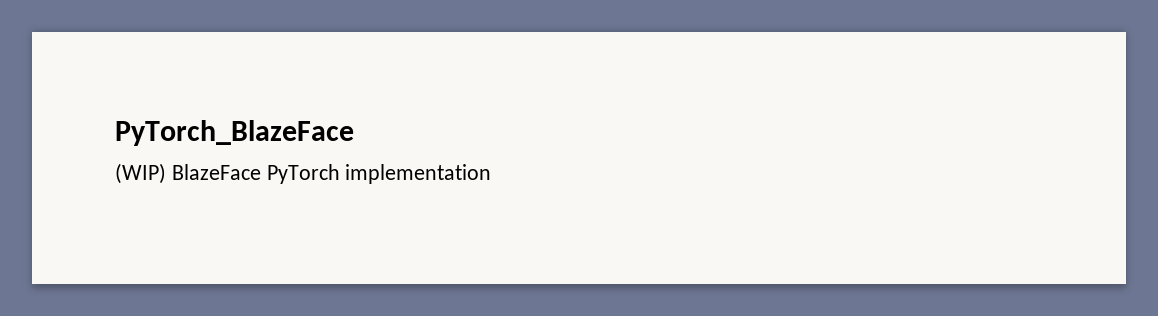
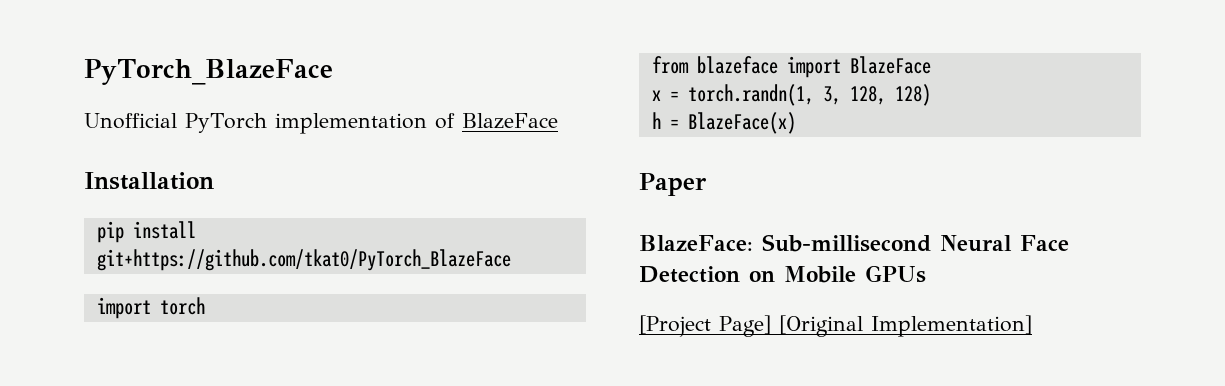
- (WIP) BlazeFace PyTorch implementation
+ Unofficial PyTorch implementation of BlazeFace
+ Installation
+ pip install git+https://github.com/tkat0/PyTorch_BlazeFace
+ import torch
+ from blazeface import BlazeFace
+ x = torch.randn(1, 3, 128, 128)
+ h = BlazeFace(x)
+ Paper
+ BlazeFace: Sub-millisecond Neural Face Detection on Mobile GPUs
+ [Project Page] [Original Implementation]

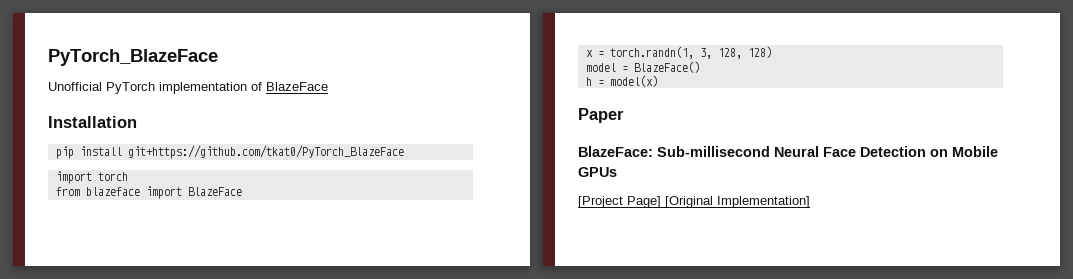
+ model = BlazeFace()
- h = BlazeFace(x)
+ h = model(x)

